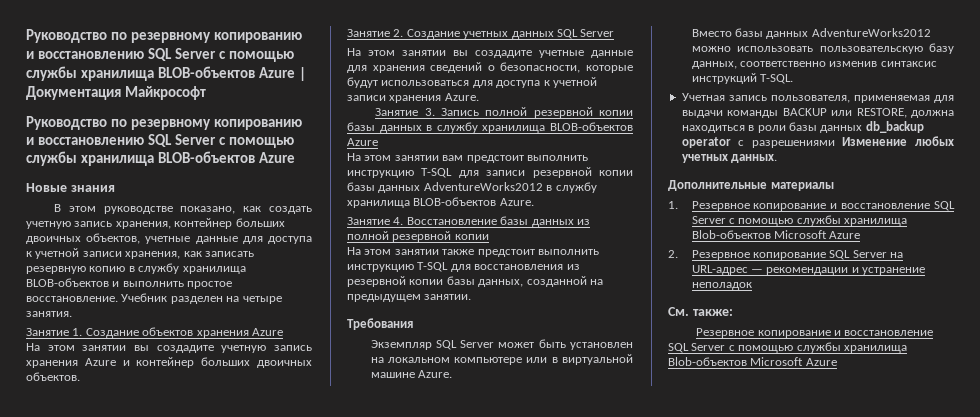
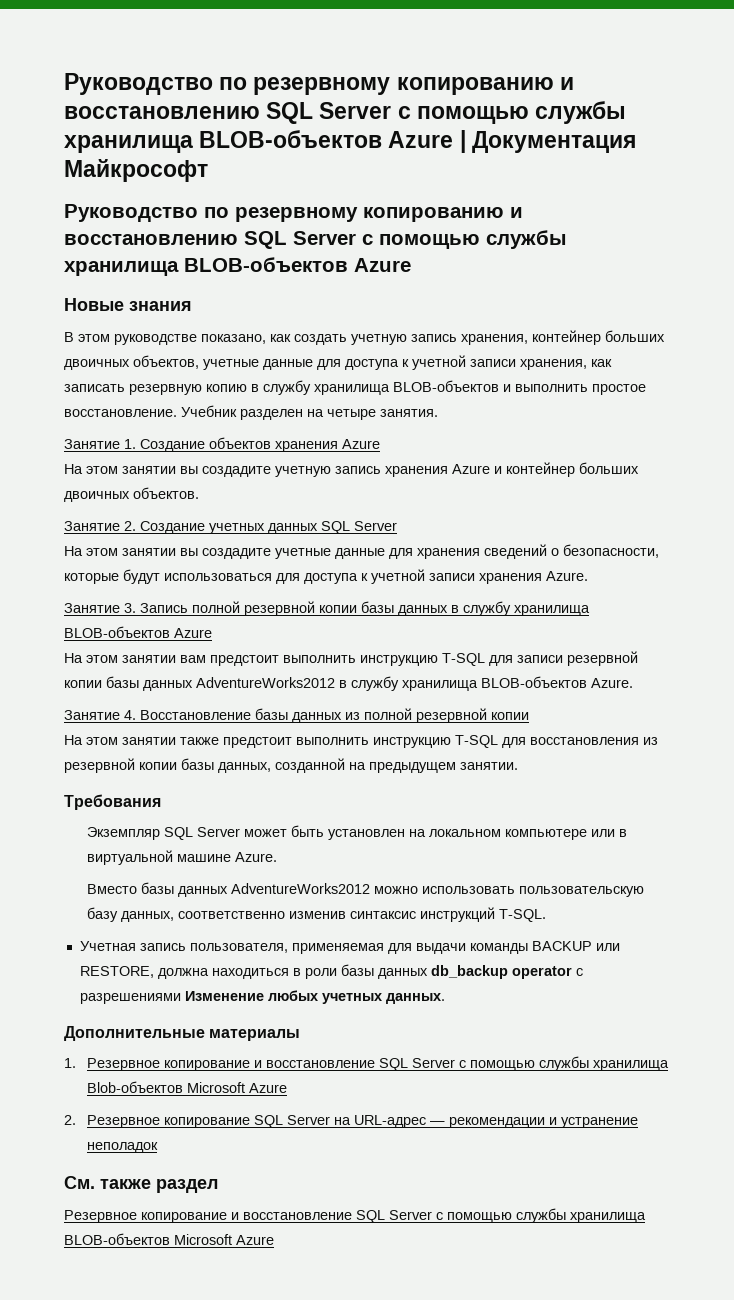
- См. также:
- Резервное копирование и восстановление SQL Server с помощью службы хранилища Blob-объектов Microsoft Azure
+ См. также раздел
+ Резервное копирование и восстановление SQL Server с помощью службы хранилища BLOB-объектов Microsoft Azure

